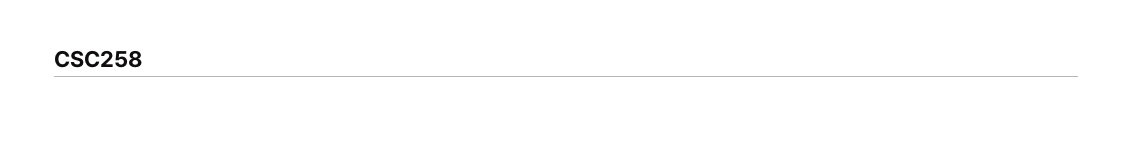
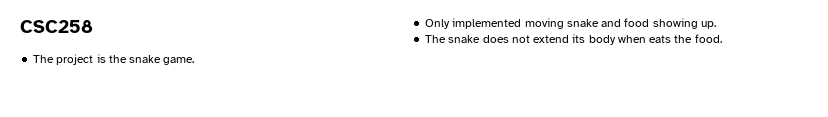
+ The project is the snake game.
+ Only implemented moving snake and food showing up.
+ The snake does not extend its body when eats the food.

